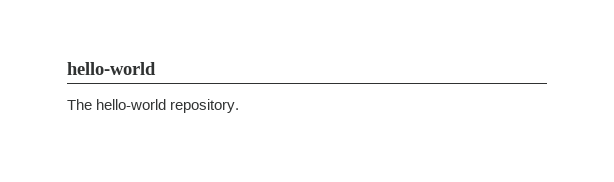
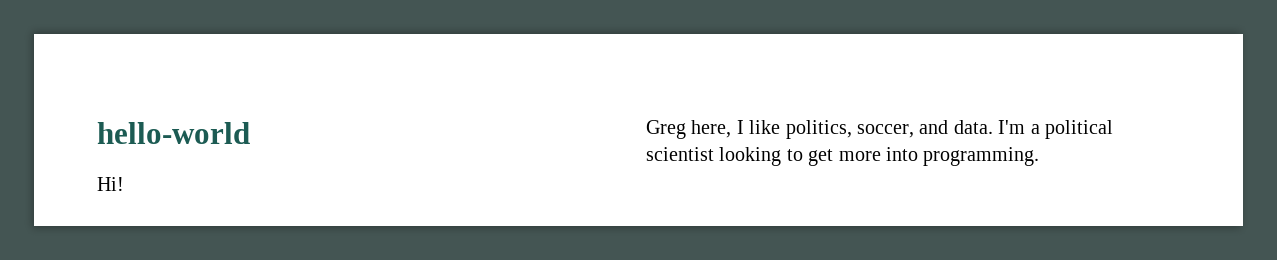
- The hello-world repository.
+ Hi!
+ Greg here, I like politics, soccer, and data. I'm a political scientist looking to get more into programming.

